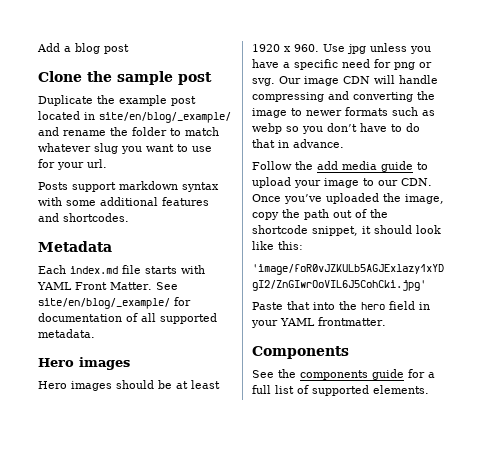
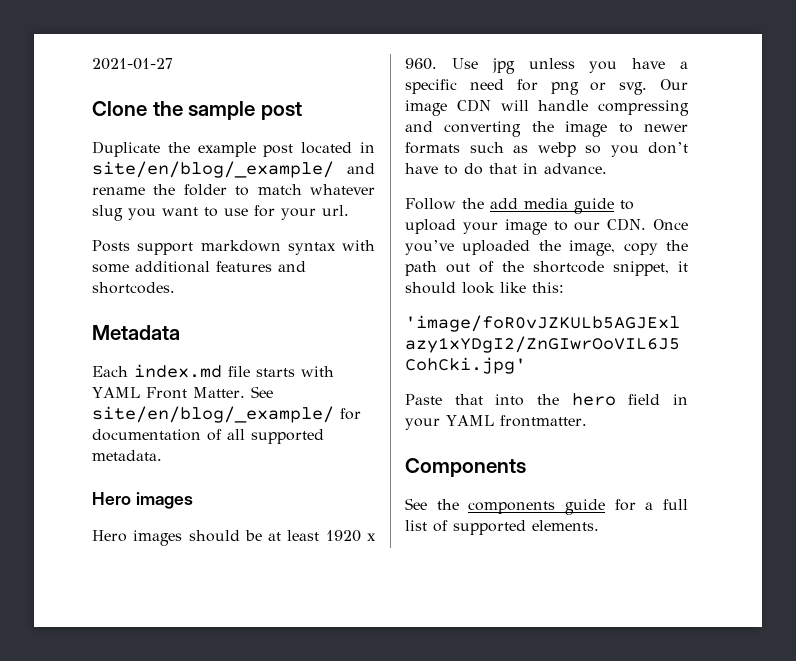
- Add a blog post
+ 2021-01-27

